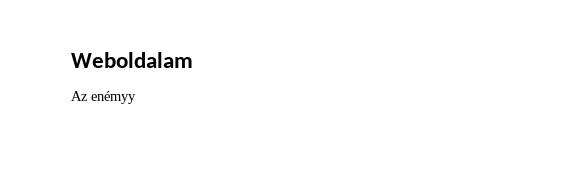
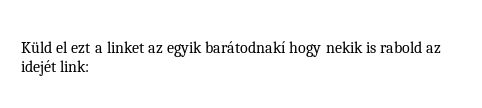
- Weboldalam
- Az enémyy
+ Küld el ezt a linket az egyik barátodnakí hogy nekik is rabold az idejét link:

